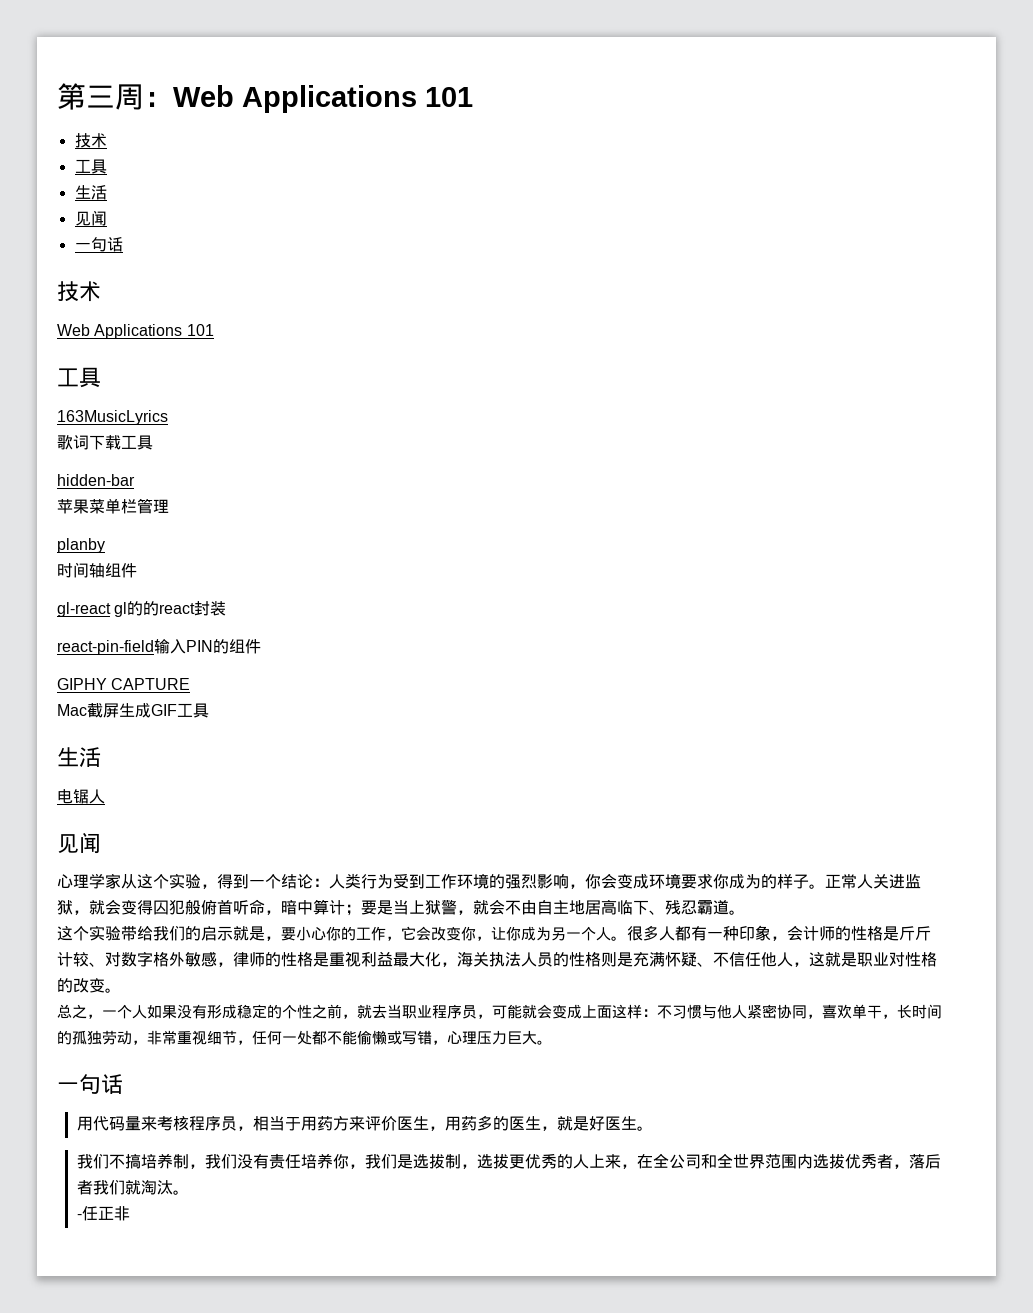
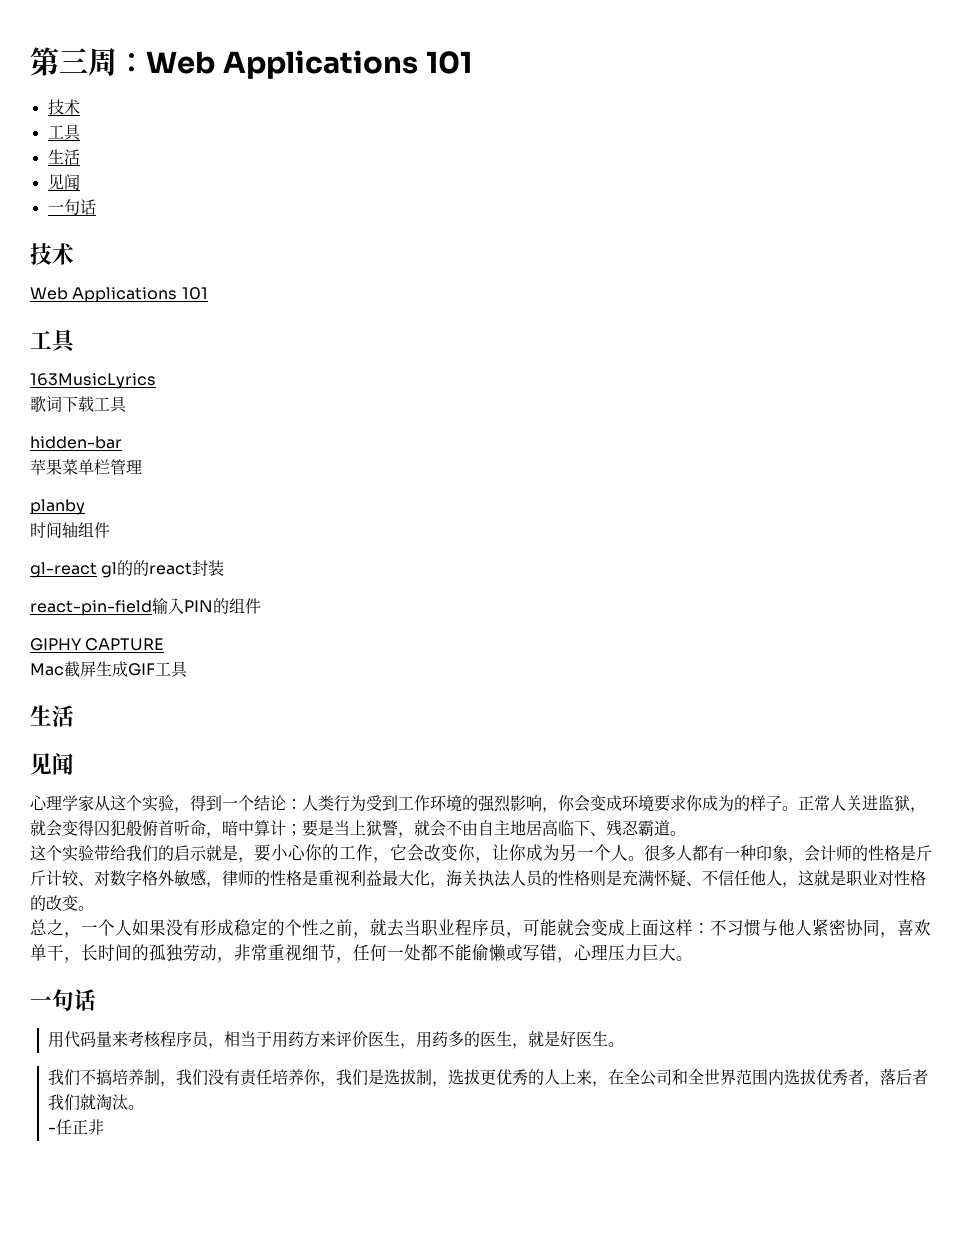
- 电锯人

